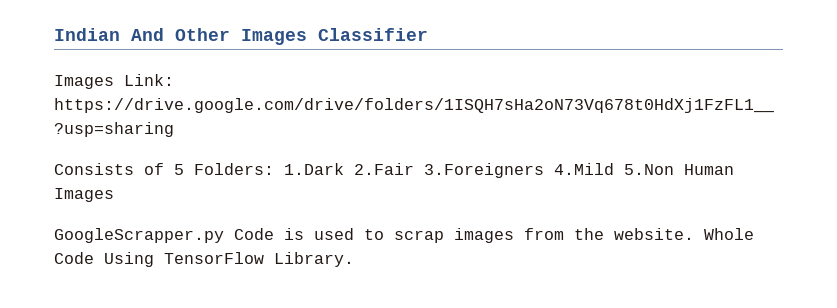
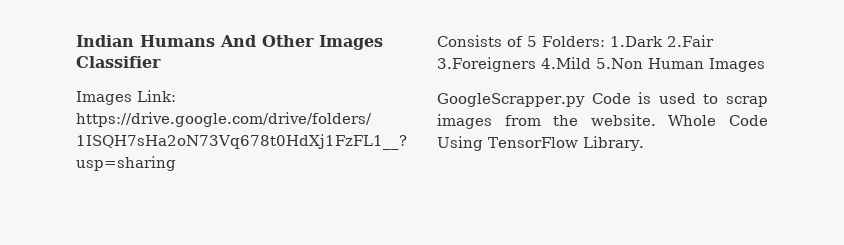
- Indian And Other Images Classifier
+ Indian Humans And Other Images Classifier

